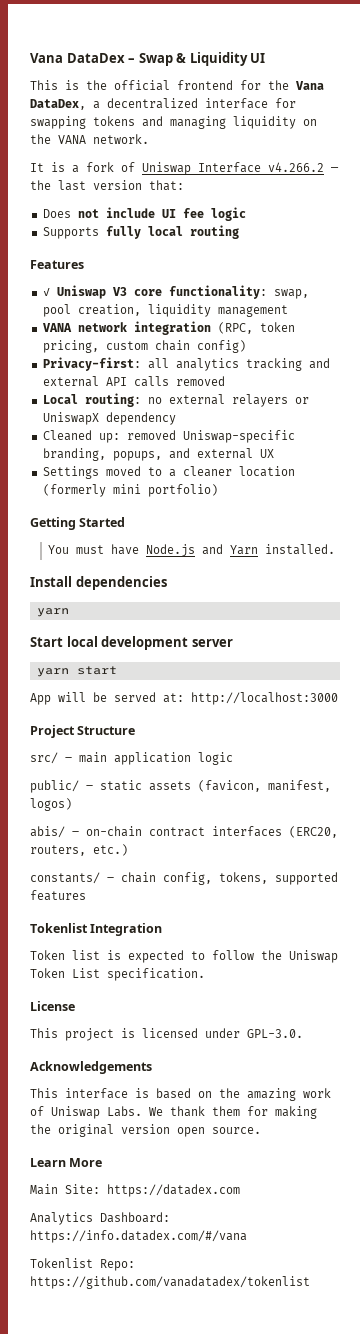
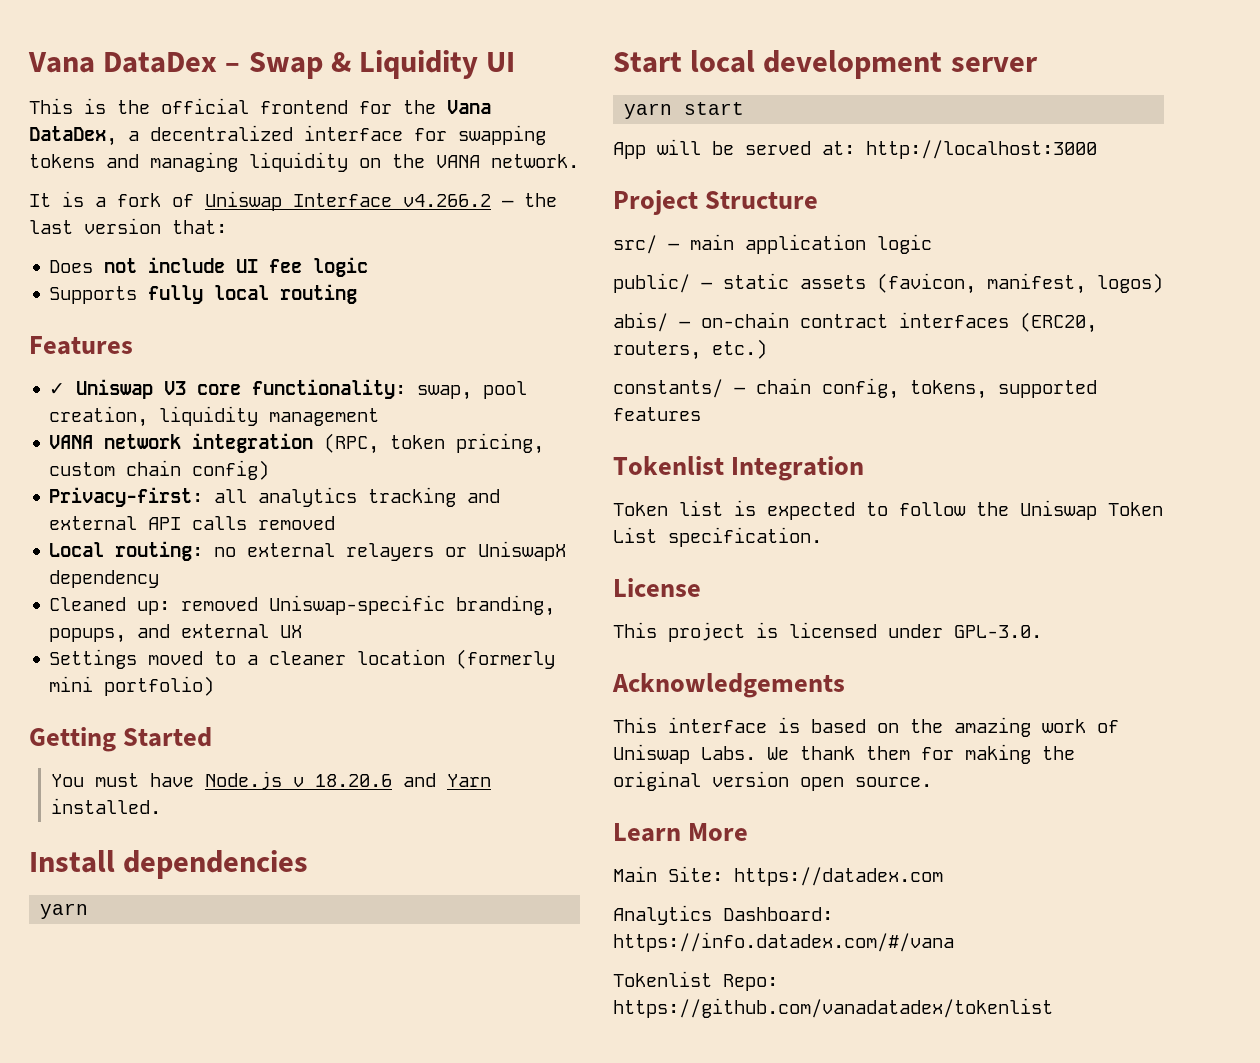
- You must have Node.js and Yarn installed.
+ You must have Node.js v 18.20.6 and Yarn installed.

